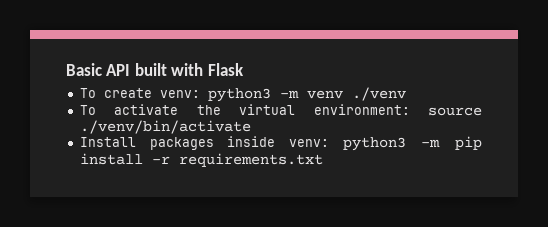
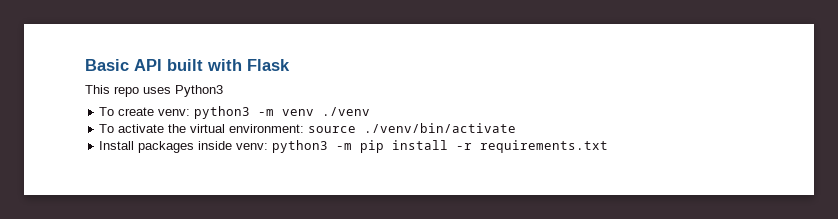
+ This repo uses Python3

